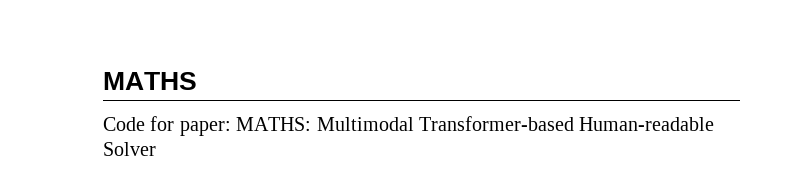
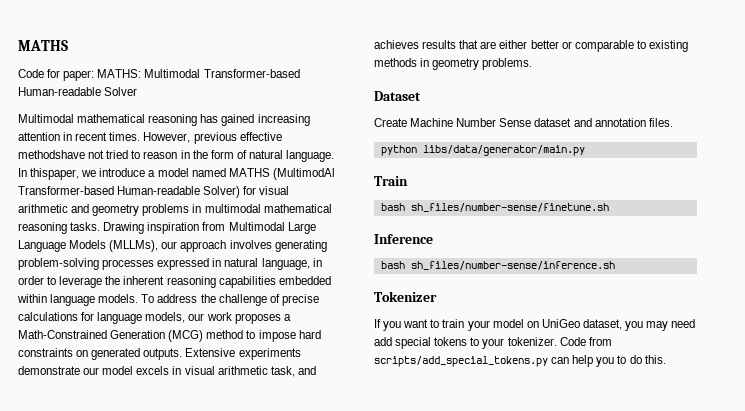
+ Multimodal mathematical reasoning has gained increasing attention in recent times. However, previous effective methodshave not tried to reason in the form of natural language. In thispaper, we introduce a model named MATHS (MultimodAl Transformer-based Human-readable Solver) for visual arithmetic and geometry problems in multimodal mathematical reasoning tasks. Drawing inspiration from Multimodal Large Language Models (MLLMs), our approach involves generating problem-solving processes expressed in natural language, in order to leverage the inherent reasoning capabilities embedded within language models. To address the challenge of precise calculations for language models, our work proposes a Math-Constrained Generation (MCG) method to impose hard constraints on generated outputs. Extensive experiments demonstrate our model excels in visual arithmetic task, and achieves results that are either better or comparable to existing methods in geometry problems.
+ Dataset
+ Create Machine Number Sense dataset and annotation files.
+ python libs/data/generator/main.py
+ Train
+ bash sh_files/number-sense/finetune.sh
+ Inference
+ bash sh_files/number-sense/inference.sh
+ Tokenizer
+ If you want to train your model on UniGeo dataset, you may need add special tokens to your tokenizer. Code from scripts/add_special_tokens.py can help you to do this.

